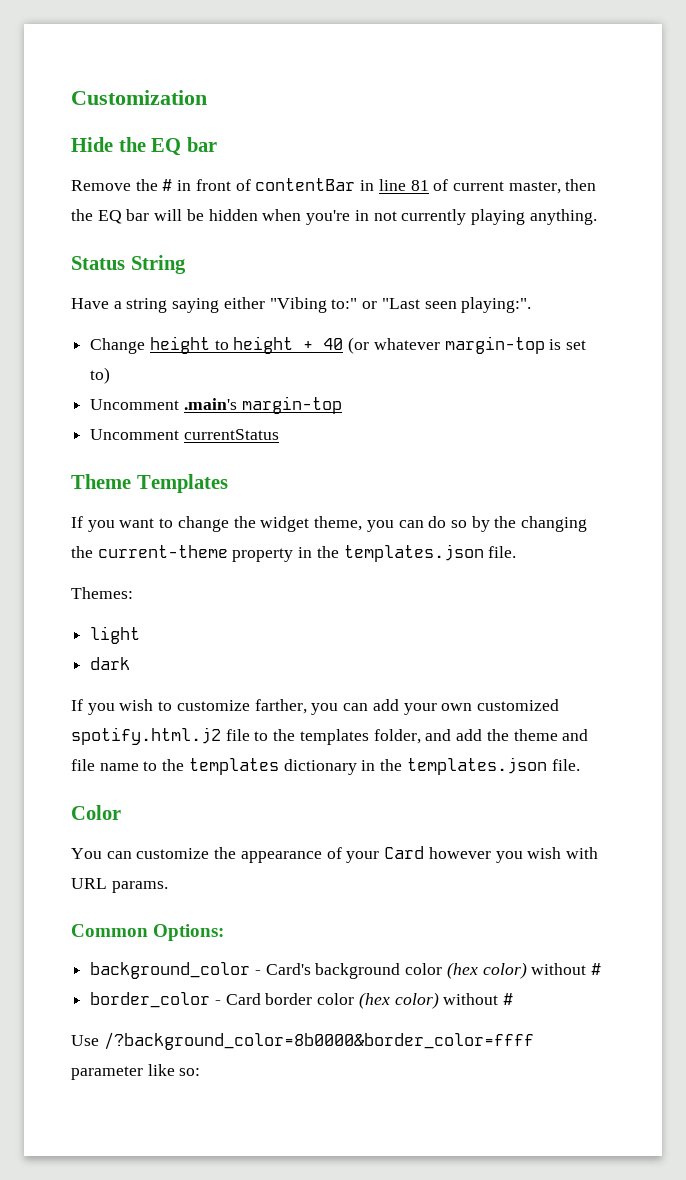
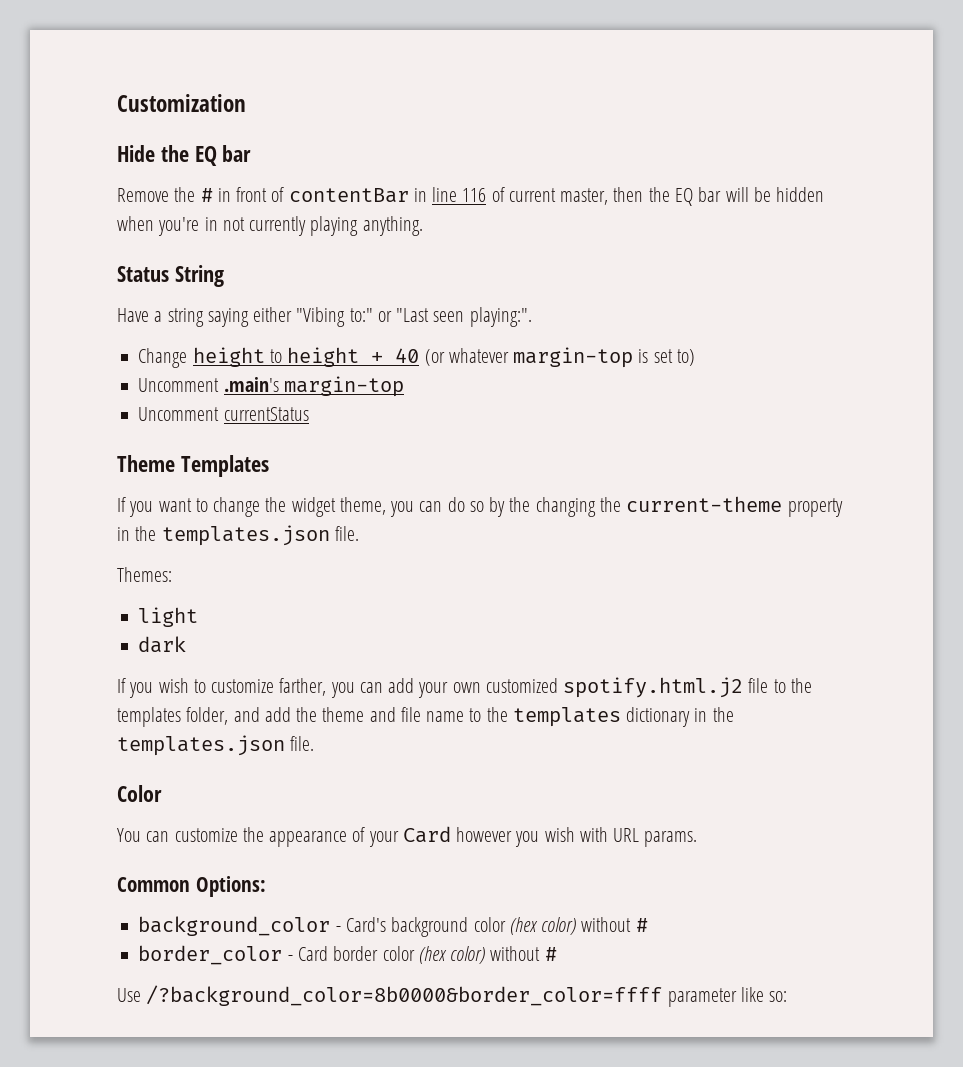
- Remove the # in front of contentBar in line 81 of current master, then the EQ bar will be hidden when you're in not currently playing anything.
+ Remove the # in front of contentBar in line 116 of current master, then the EQ bar will be hidden when you're in not currently playing anything.

